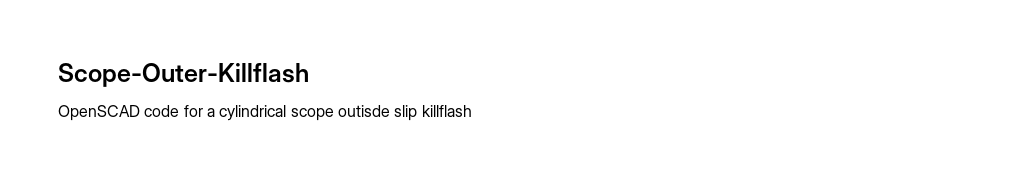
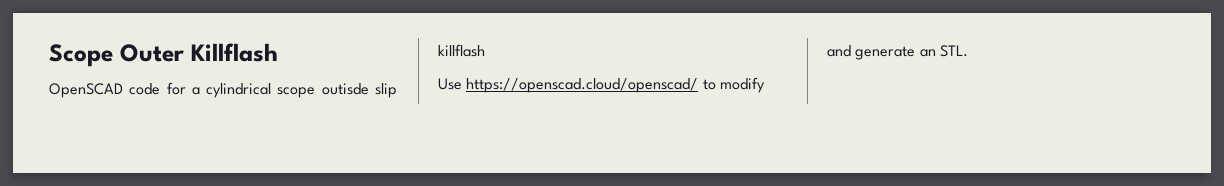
- Scope-Outer-Killflash
+ Scope Outer Killflash
+ Use https://openscad.cloud/openscad/ to modify and generate an STL.

